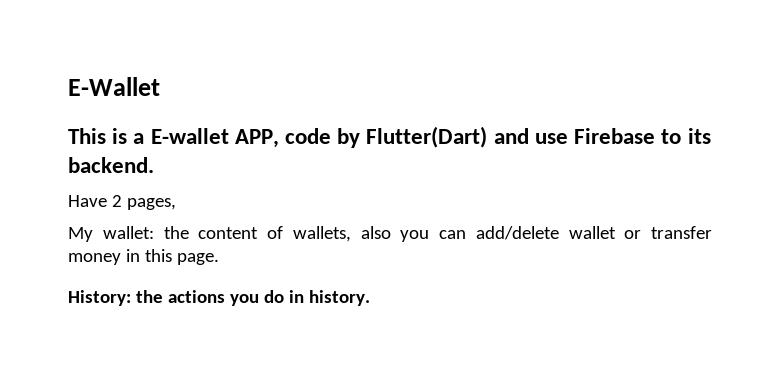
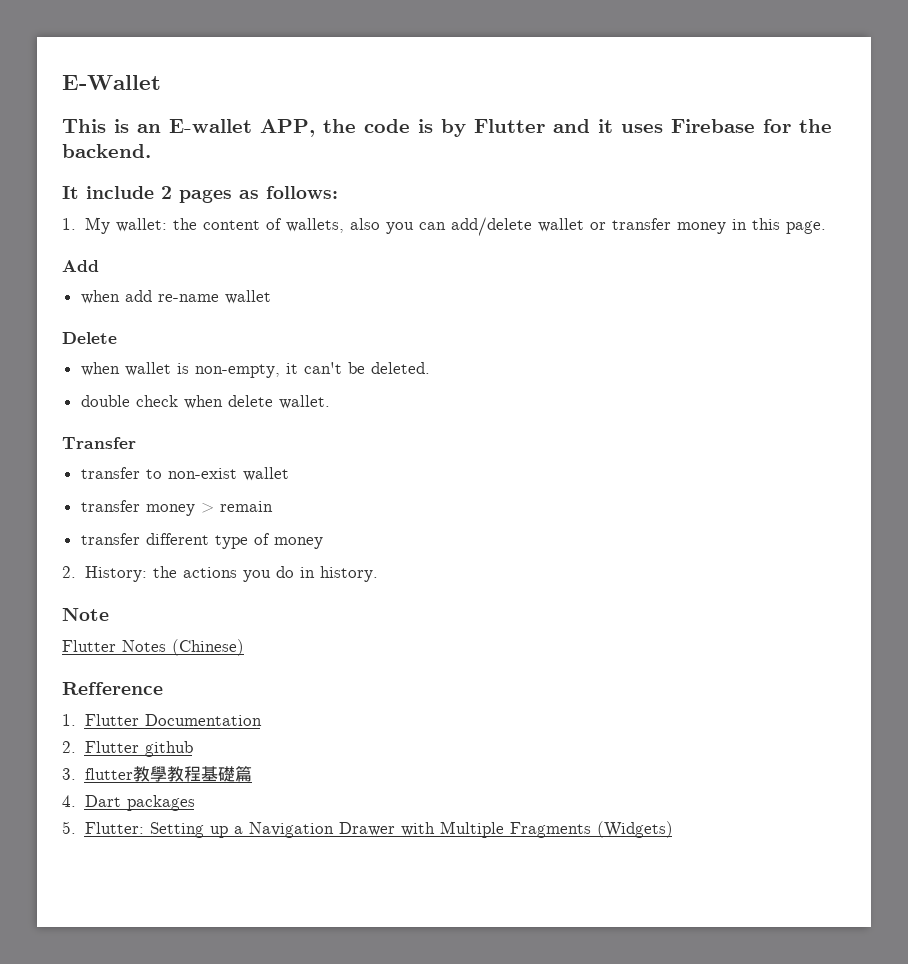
- This is a E-wallet APP, code by Flutter(Dart) and use Firebase to its backend.
- Have 2 pages,
- My wallet: the content of wallets, also you can add/delete wallet or transfer money in this page.
+ This is an E-wallet APP, the code is by Flutter and it uses Firebase for the backend.
+ It include 2 pages as follows:
+ 1. My wallet: the content of wallets, also you can add/delete wallet or transfer money in this page.
- History: the actions you do in history.
+ Add
+ when add re-name wallet
+ Delete
+ when wallet is non-empty, it can't be deleted.
+ double check when delete wallet.
+ Transfer
+ transfer to non-exist wallet
+ transfer money > remain
+ transfer different type of money
+ 2. History: the actions you do in history.
+ Note
+ Flutter Notes (Chinese)
+ Refference
+ 1. Flutter Documentation
+ 2. Flutter github
+ 3. flutter教學教程基礎篇
+ 4. Dart packages
+ 5. Flutter: Setting up a Navigation Drawer with Multiple Fragments (Widgets)

